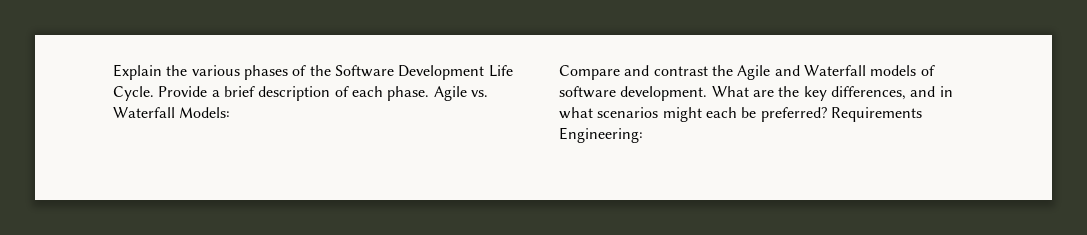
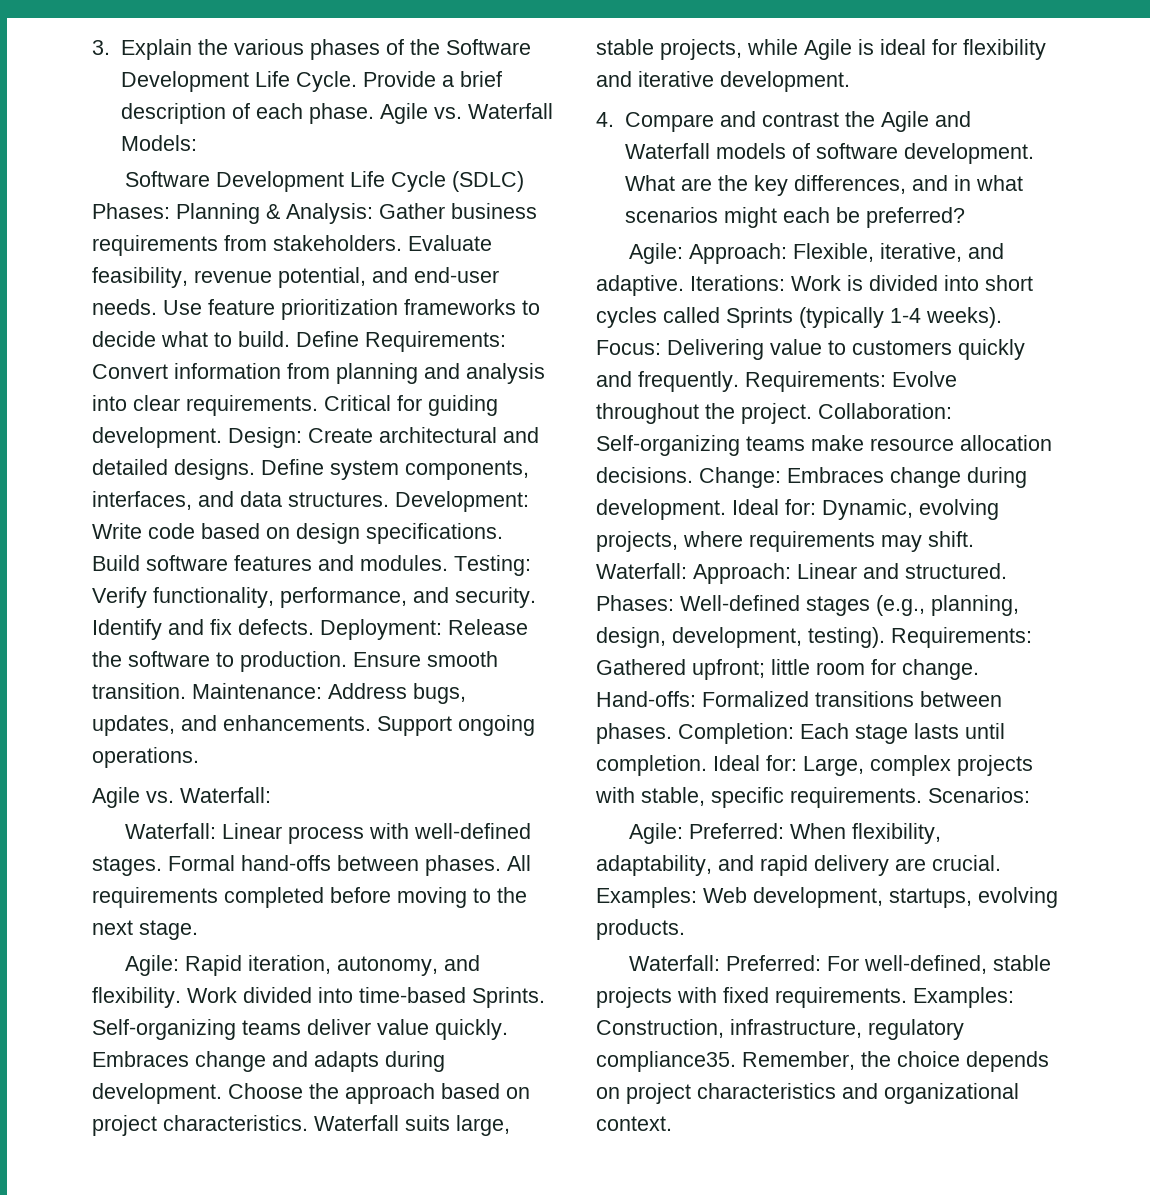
- Explain the various phases of the Software Development Life Cycle.
+ 3. Explain the various phases of the Software Development Life Cycle.
- Compare and contrast the Agile and Waterfall models of software development.
+ Software Development Life Cycle (SDLC) Phases: Planning & Analysis: Gather business requirements from stakeholders. Evaluate feasibility, revenue potential, and end-user needs. Use feature prioritization frameworks to decide what to build. Define Requirements: Convert information from planning and analysis into clear requirements. Critical for guiding development. Design: Create architectural and detailed designs. Define system components, interfaces, and data structures. Development: Write code based on design specifications. Build software features and modules. Testing: Verify functionality, performance, and security. Identify and fix defects. Deployment: Release the software to production. Ensure smooth transition. Maintenance: Address bugs, updates, and enhancements. Support ongoing operations.
+ Agile vs. Waterfall:
+ Waterfall: Linear process with well-defined stages. Formal hand-offs between phases. All requirements completed before moving to the next stage.
+ Agile: Rapid iteration, autonomy, and flexibility. Work divided into time-based Sprints. Self-organizing teams deliver value quickly. Embraces change and adapts during development. Choose the approach based on project characteristics. Waterfall suits large, stable projects, while Agile is ideal for flexibility and iterative development.
+ 4. Compare and contrast the Agile and Waterfall models of software development.
- What are the key differences, and in what scenarios might each be preferred? Requirements Engineering:
+ What are the key differences, and in what scenarios might each be preferred?
+ Agile: Approach: Flexible, iterative, and adaptive. Iterations: Work is divided into short cycles called Sprints (typically 1-4 weeks). Focus: Delivering value to customers quickly and frequently. Requirements: Evolve throughout the project. Collaboration: Self-organizing teams make resource allocation decisions. Change: Embraces change during development. Ideal for: Dynamic, evolving projects, where requirements may shift. Waterfall: Approach: Linear and structured. Phases: Well-defined stages (e.g., planning, design, development, testing). Requirements: Gathered upfront; little room for change. Hand-offs: Formalized transitions between phases. Completion: Each stage lasts until completion. Ideal for: Large, complex projects with stable, specific requirements. Scenarios:
+ Agile: Preferred: When flexibility, adaptability, and rapid delivery are crucial. Examples: Web development, startups, evolving products.
+ Waterfall: Preferred: For well-defined, stable projects with fixed requirements. Examples: Construction, infrastructure, regulatory compliance35. Remember, the choice depends on project characteristics and organizational context.

